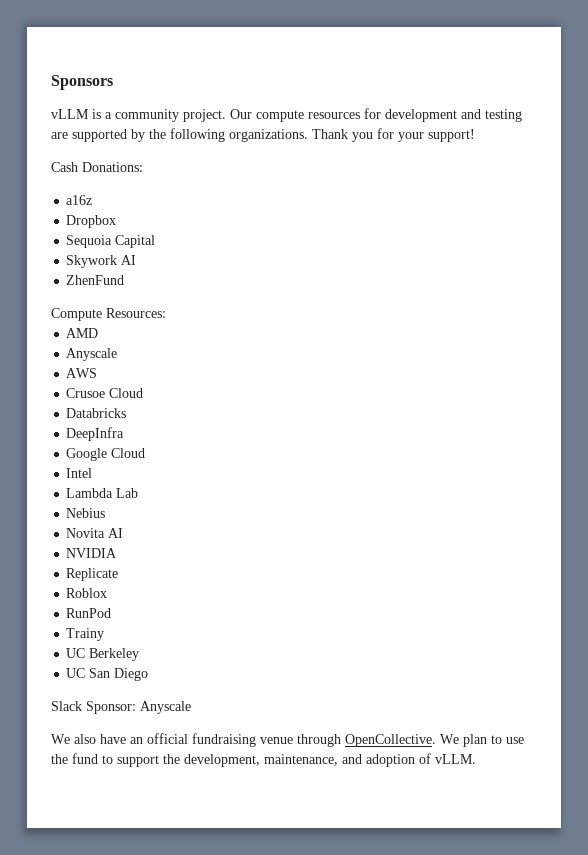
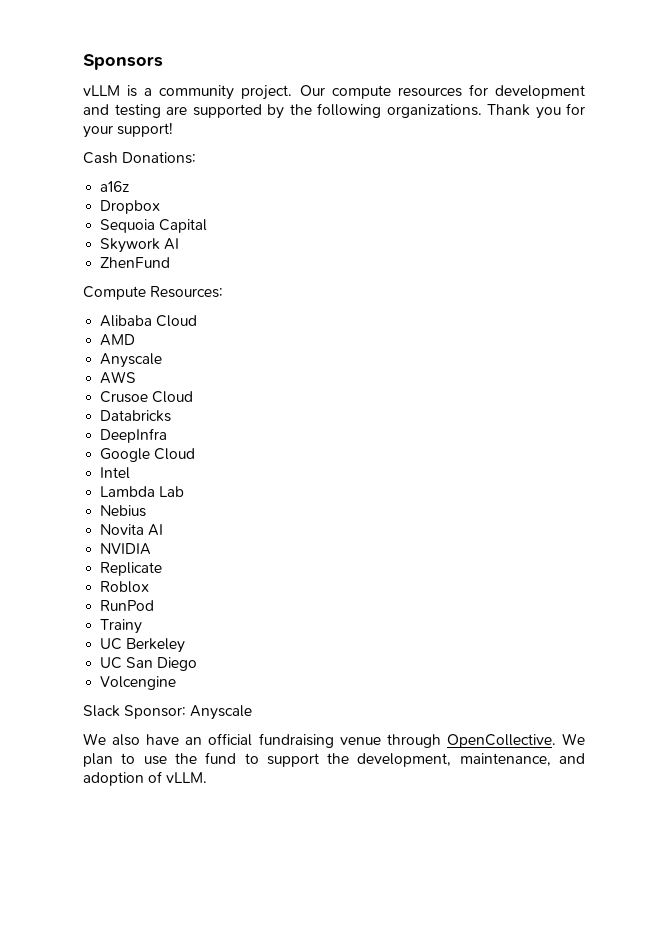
+ Alibaba Cloud
+ Volcengine

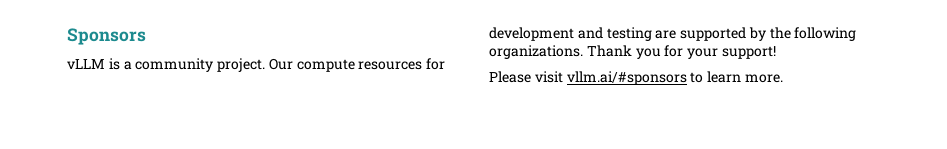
- Cash Donations:
- a16z
- Dropbox
- Sequoia Capital
- Skywork AI
- ZhenFund
- Compute Resources:
- Alibaba Cloud
- AMD
- Anyscale
- AWS
- Crusoe Cloud
- Databricks
- DeepInfra
- Google Cloud
- Intel
- Lambda Lab
- Nebius
- Novita AI
- NVIDIA
- Replicate
- Roblox
- RunPod
- Trainy
- UC Berkeley
- UC San Diego
- Volcengine
- Slack Sponsor: Anyscale
- We also have an official fundraising venue through OpenCollective. We plan to use the fund to support the development, maintenance, and adoption of vLLM.
+ Please visit vllm.ai/#sponsors to learn more.

